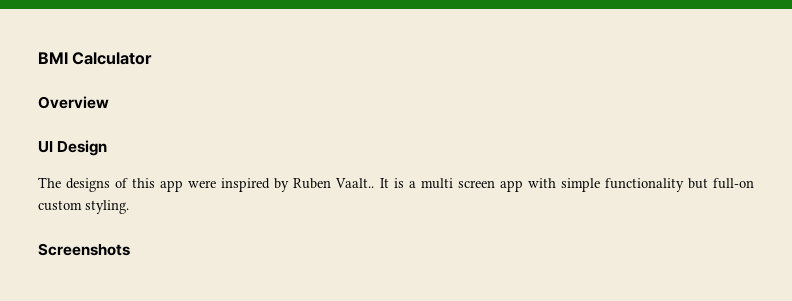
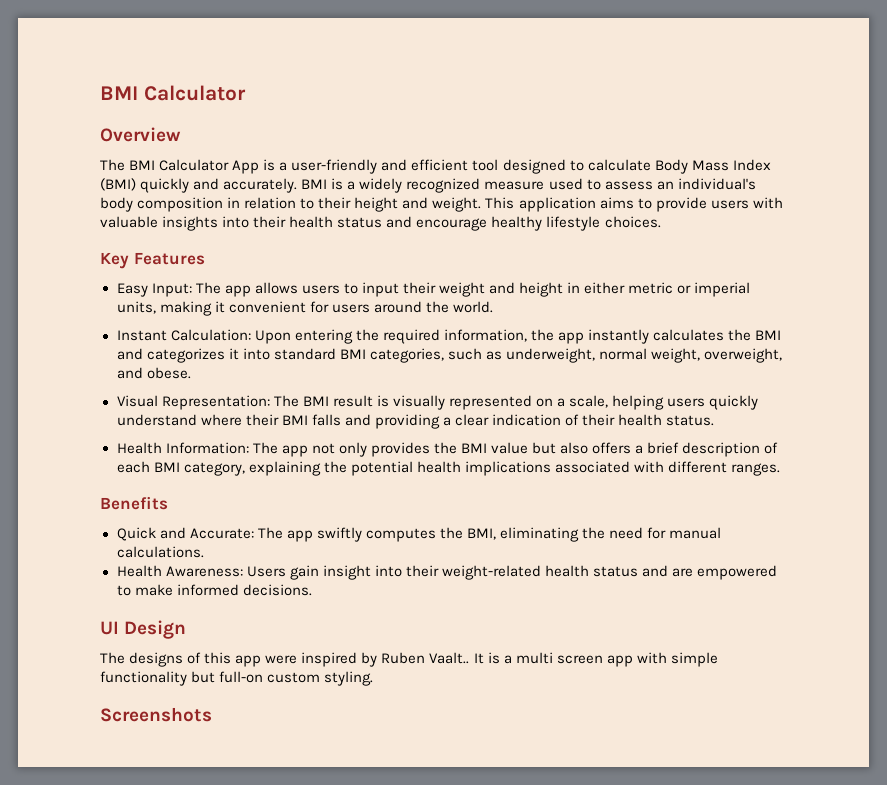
+ The BMI Calculator App is a user-friendly and efficient tool designed to calculate Body Mass Index (BMI) quickly and accurately. BMI is a widely recognized measure used to assess an individual's body composition in relation to their height and weight. This application aims to provide users with valuable insights into their health status and encourage healthy lifestyle choices.
+ Key Features
+ Easy Input: The app allows users to input their weight and height in either metric or imperial units, making it convenient for users around the world.
+ Instant Calculation: Upon entering the required information, the app instantly calculates the BMI and categorizes it into standard BMI categories, such as underweight, normal weight, overweight, and obese.
+ Visual Representation: The BMI result is visually represented on a scale, helping users quickly understand where their BMI falls and providing a clear indication of their health status.
+ Health Information: The app not only provides the BMI value but also offers a brief description of each BMI category, explaining the potential health implications associated with different ranges.
+ Benefits
+ Quick and Accurate: The app swiftly computes the BMI, eliminating the need for manual calculations.
+ Health Awareness: Users gain insight into their weight-related health status and are empowered to make informed decisions.

